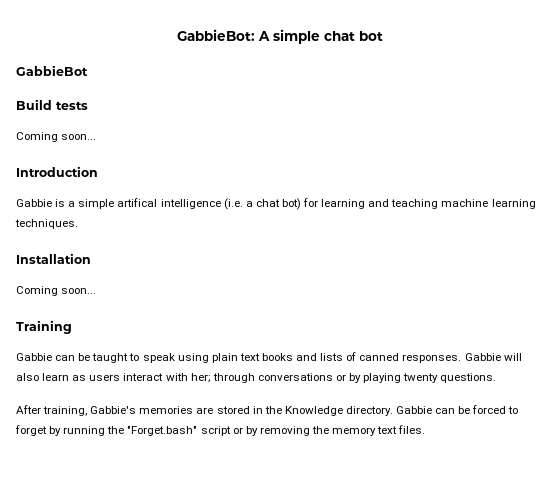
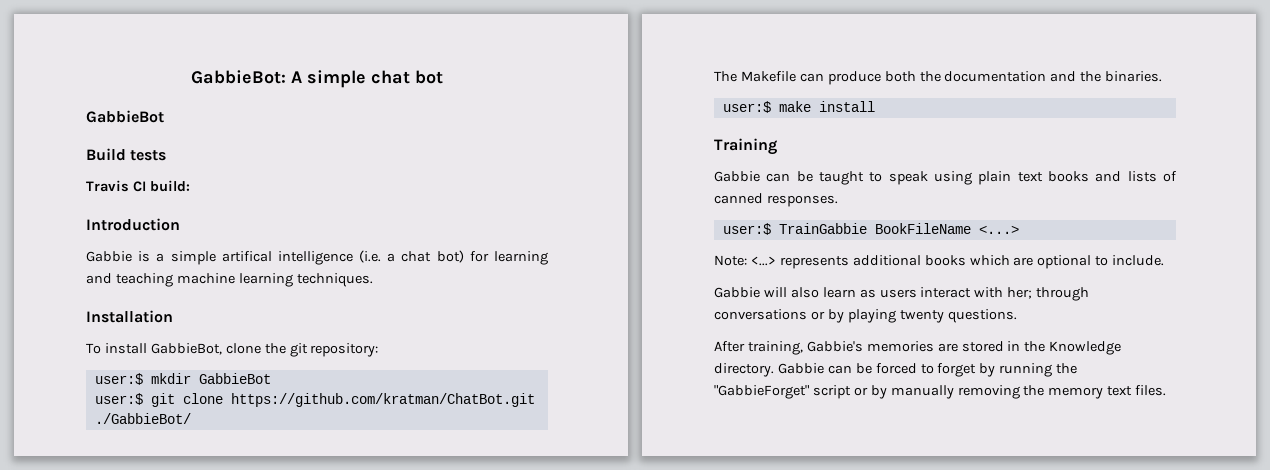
  Build tests
- Coming soon...
+ Travis CI build:
  Installation
- Coming soon...
+ To install GabbieBot, clone the git repository:
+ user:$ mkdir GabbieBot
+ user:$ git clone https://github.com/kratman/ChatBot.git ./GabbieBot/
+ The Makefile can produce both the documentation and the binaries.
+ user:$ make install
- Gabbie can be taught to speak using plain text books and lists of canned responses. Gabbie will also learn as users interact with her; through conversations or by playing twenty questions.
+ Gabbie can be taught to speak using plain text books and lists of canned responses.
+ user:$ TrainGabbie BookFileName <...>
+ Note: <...> represents additional books which are optional to include.
+ Gabbie will also learn as users interact with her; through conversations or by playing twenty questions.
- Gabbie can be forced to forget by running the "Forget.bash" script or by removing the memory text files.
+ Gabbie can be forced to forget by running the "GabbieForget" script or by manually removing the memory text files.

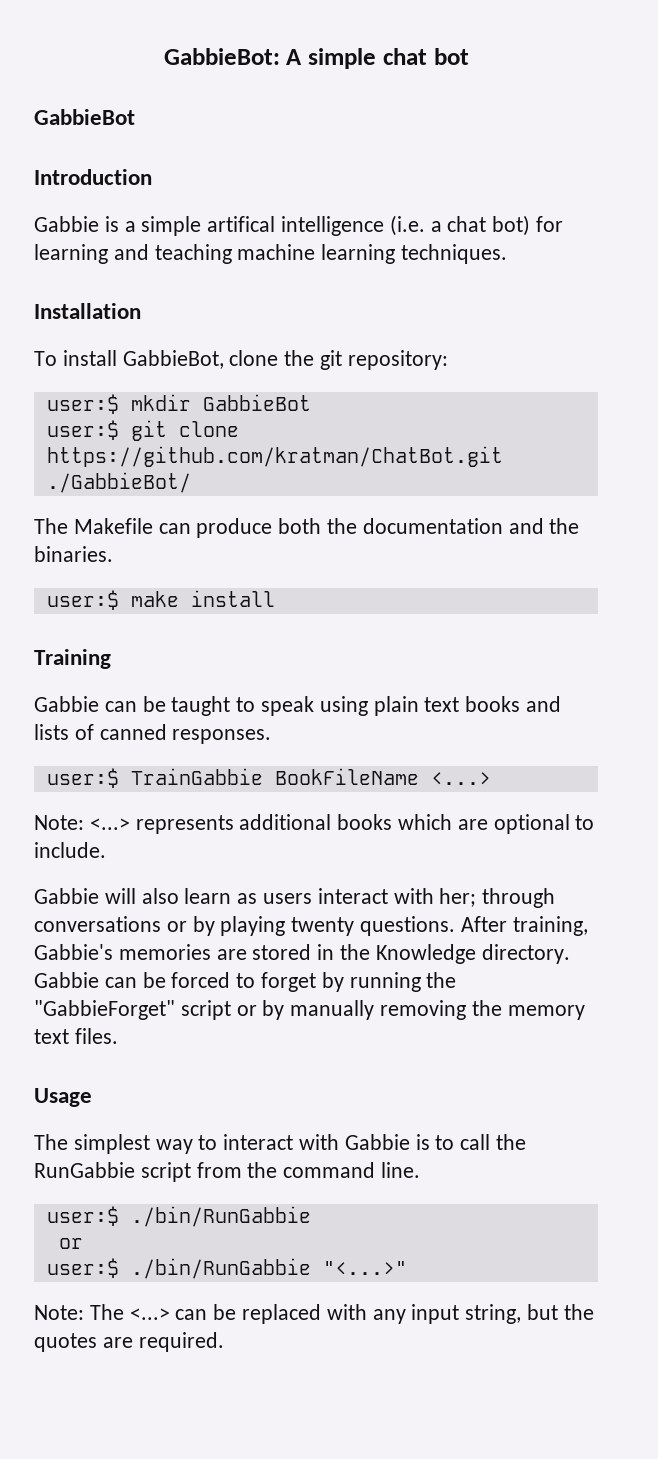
- Build tests
- Travis CI build:
- Gabbie will also learn as users interact with her; through conversations or by playing twenty questions.
- After training, Gabbie's memories are stored in the Knowledge directory.
+ Gabbie will also learn as users interact with her; through conversations or by playing twenty questions. After training, Gabbie's memories are stored in the Knowledge directory.
+ Usage
+ The simplest way to interact with Gabbie is to call the RunGabbie script from the command line.
+ user:$ ./bin/RunGabbie
+ or
+ user:$ ./bin/RunGabbie "<...>"
+ Note: The <...> can be replaced with any input string, but the quotes are required.

